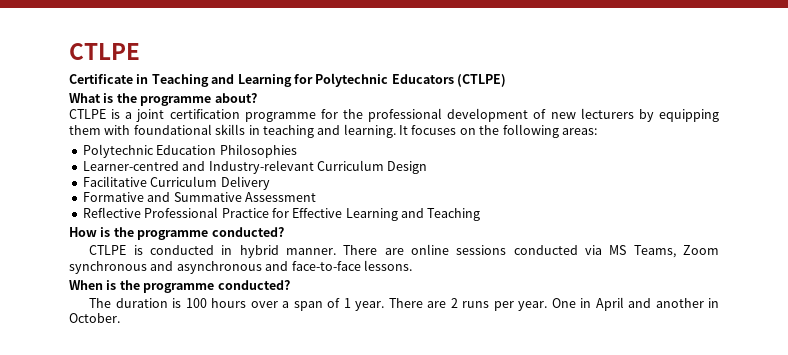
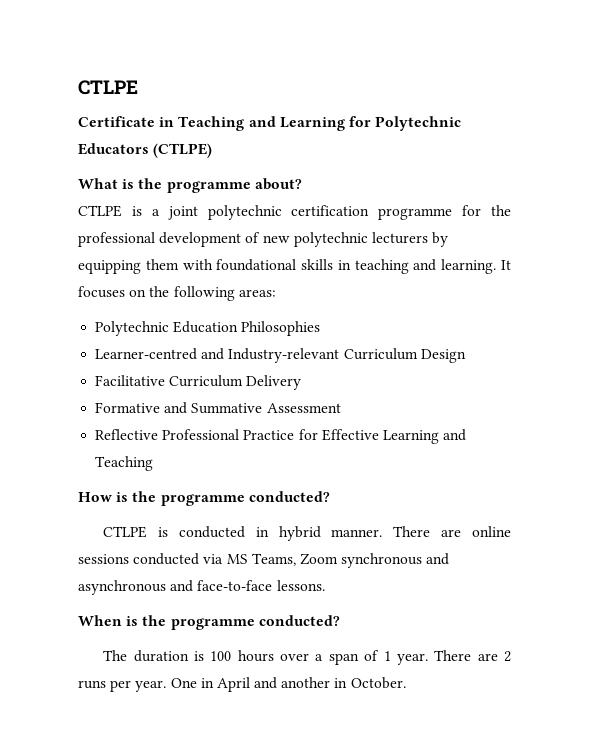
- CTLPE is a joint certification programme for the professional development of new lecturers by equipping them with foundational skills in teaching and learning.
+ CTLPE is a joint polytechnic certification programme for the professional development of new polytechnic lecturers by equipping them with foundational skills in teaching and learning.

